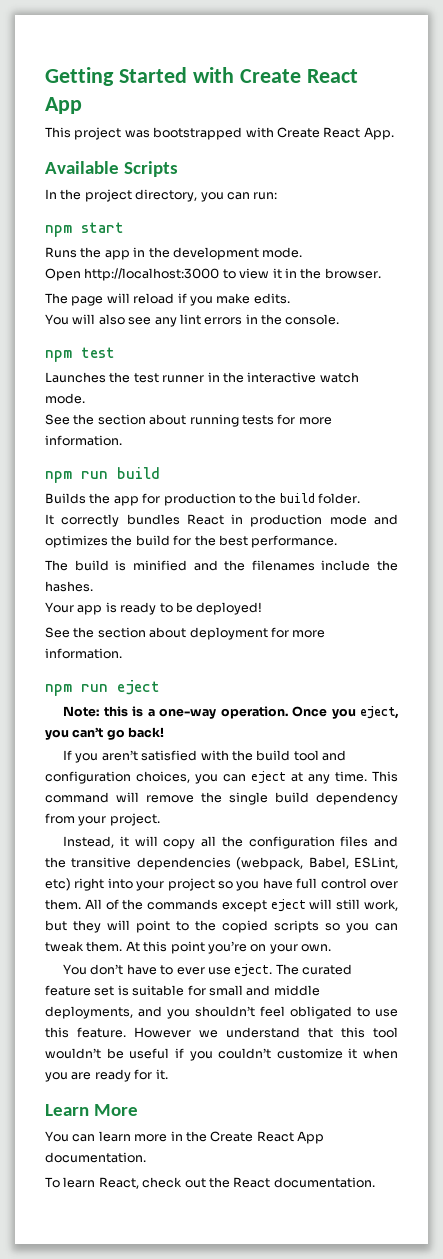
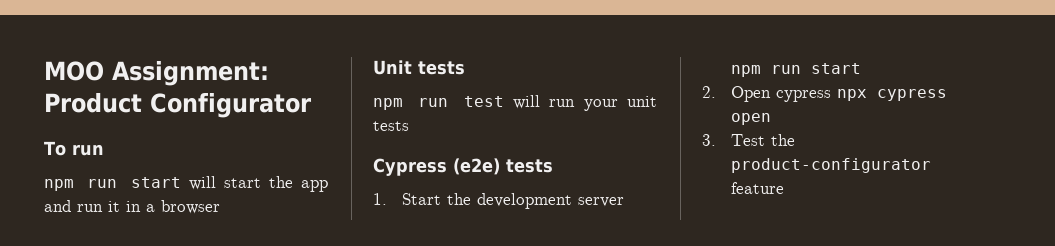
- Getting Started with Create React App
- This project was bootstrapped with Create React App.
- Available Scripts
- In the project directory, you can run:
- npm start
- Runs the app in the development mode.
- Open http://localhost:3000 to view it in the browser.
- The page will reload if you make edits.
- You will also see any lint errors in the console.
- npm test
- Launches the test runner in the interactive watch mode.
- See the section about running tests for more information.
- npm run build
- Builds the app for production to the build folder.
- It correctly bundles React in production mode and optimizes the build for the best performance.
- The build is minified and the filenames include the hashes.
- Your app is ready to be deployed!
- See the section about deployment for more information.
- npm run eject
- Note: this is a one-way operation. Once you eject, you can’t go back!
- If you aren’t satisfied with the build tool and configuration choices, you can eject at any time. This command will remove the single build dependency from your project.
- Instead, it will copy all the configuration files and the transitive dependencies (webpack, Babel, ESLint, etc) right into your project so you have full control over them. All of the commands except eject will still work, but they will point to the copied scripts so you can tweak them. At this point you’re on your own.
- You don’t have to ever use eject. The curated feature set is suitable for small and middle deployments, and you shouldn’t feel obligated to use this feature. However we understand that this tool wouldn’t be useful if you couldn’t customize it when you are ready for it.
- Learn More
- You can learn more in the Create React App documentation.
- To learn React, check out the React documentation.
+ MOO Assignment: Product Configurator
+ To run
+ npm run start will start the app and run it in a browser
+ Unit tests
+ npm run test will run your unit tests
+ Cypress (e2e) tests
+ 1. Start the development server npm run start
+ 2. Open cypress npx cypress open
+ 3. Test the product-configurator feature

